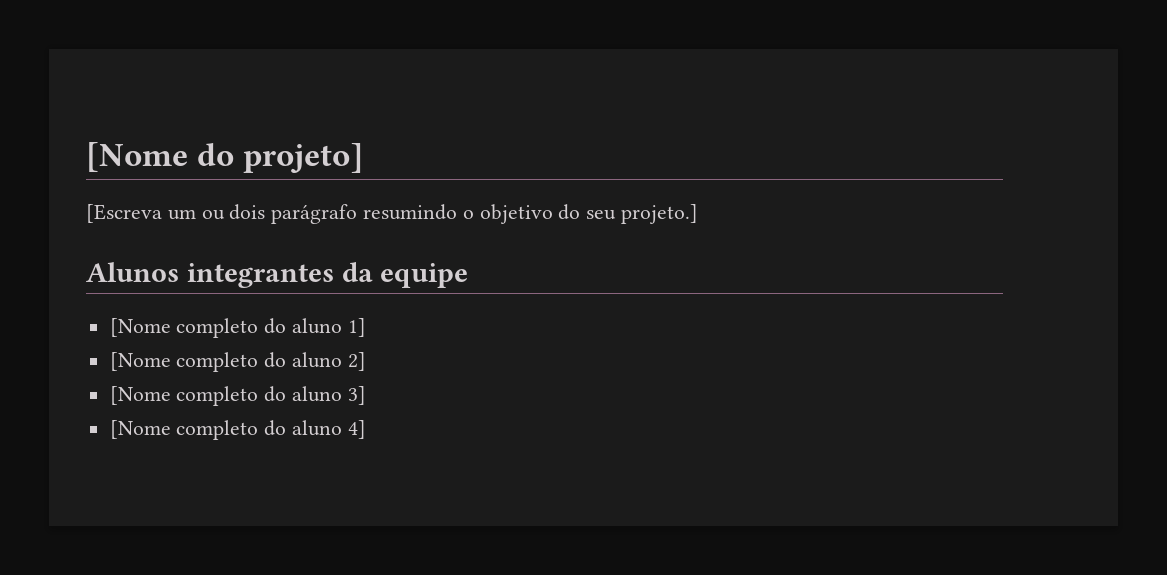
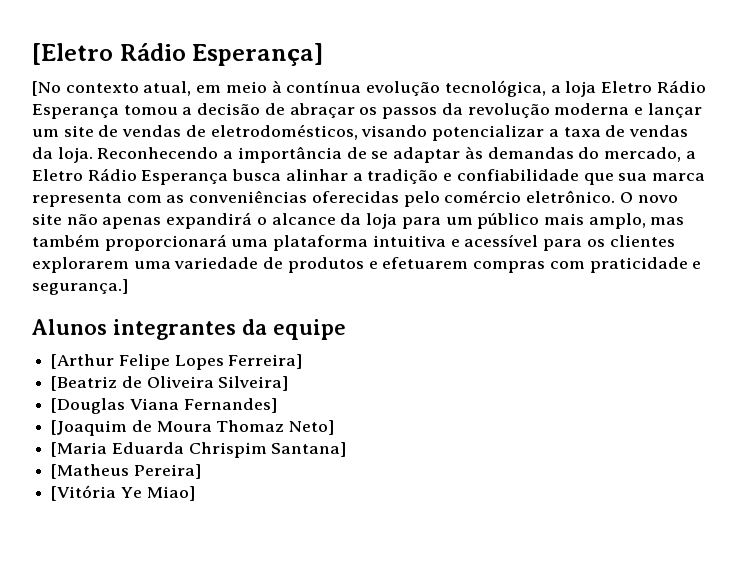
- [Nome do projeto]
- [Escreva um ou dois parágrafo resumindo o objetivo do seu projeto.]
+ [Eletro Rádio Esperança]
+ [No contexto atual, em meio à contínua evolução tecnológica, a loja Eletro Rádio Esperança tomou a decisão de abraçar os passos da revolução moderna e lançar um site de vendas de eletrodomésticos, visando potencializar a taxa de vendas da loja. Reconhecendo a importância de se adaptar às demandas do mercado, a Eletro Rádio Esperança busca alinhar a tradição e confiabilidade que sua marca representa com as conveniências oferecidas pelo comércio eletrônico. O novo site não apenas expandirá o alcance da loja para um público mais amplo, mas também proporcionará uma plataforma intuitiva e acessível para os clientes explorarem uma variedade de produtos e efetuarem compras com praticidade e segurança.]
  Alunos integrantes da equipe
- [Nome completo do aluno 1]
- [Nome completo do aluno 2]
- [Nome completo do aluno 3]
- [Nome completo do aluno 4]
+ [Arthur Felipe Lopes Ferreira]
+ [Beatriz de Oliveira Silveira]
+ [Douglas Viana Fernandes]
+ [Joaquim de Moura Thomaz Neto]
+ [Maria Eduarda Chrispim Santana]
+ [Matheus Pereira]
+ [Vitória Ye Miao]

